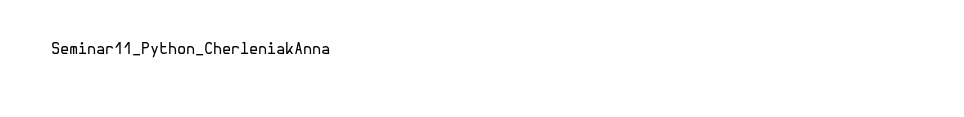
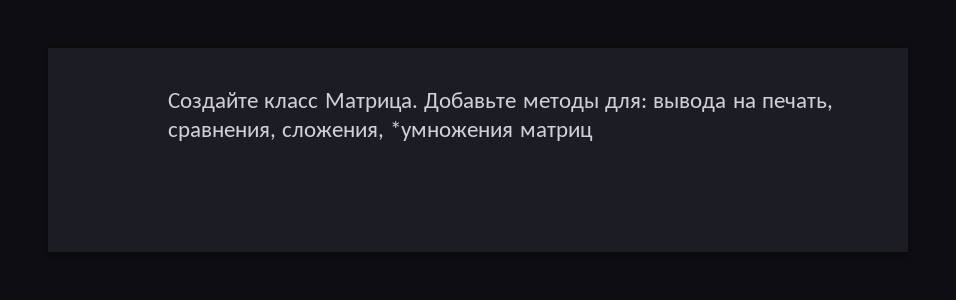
- Seminar11_Python_CherleniakAnna
+ Создайте класс Матрица. Добавьте методы для: вывода на печать, сравнения, сложения, *умножения матриц

